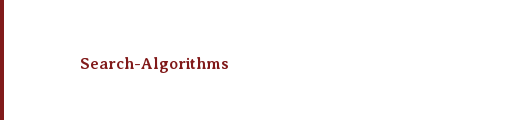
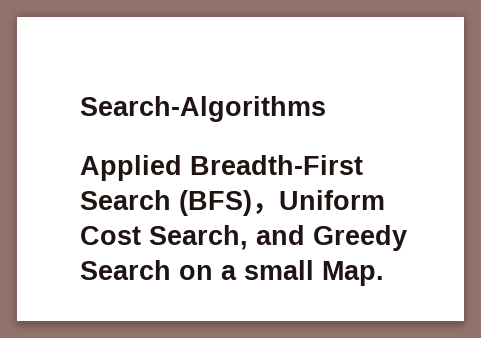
+ Applied Breadth-First Search (BFS)，Uniform Cost Search, and Greedy Search on a small Map.

